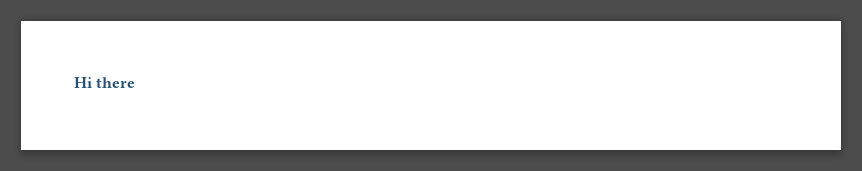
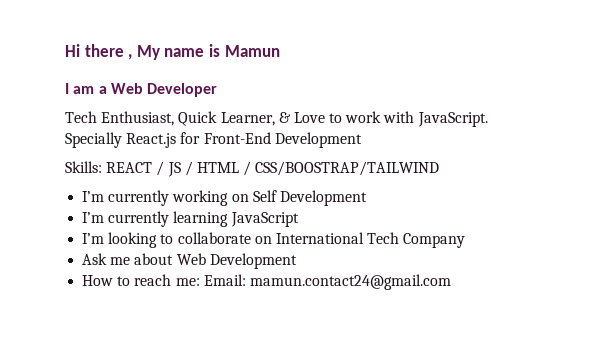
- Hi there
+ Hi there , My name is Mamun
+ I am a Web Developer
+ Tech Enthusiast, Quick Learner, & Love to work with JavaScript. Specially React.js for Front-End Development
+ Skills: REACT / JS / HTML / CSS/BOOSTRAP/TAILWIND
+ I’m currently working on Self Development
+ I’m currently learning JavaScript
+ I’m looking to collaborate on International Tech Company
+ Ask me about Web Development
+ How to reach me: Email: mamun.contact24@gmail.com

